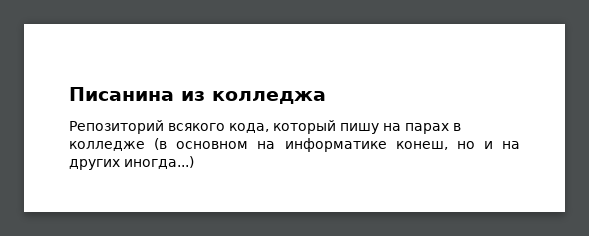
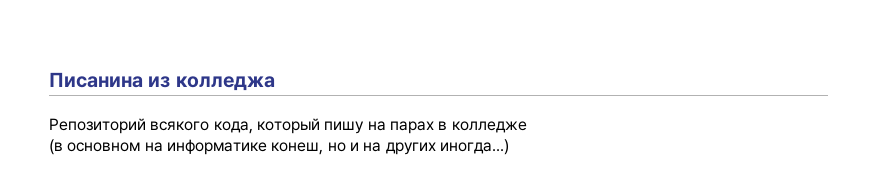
- Репозиторий всякого кода, который пишу на парах в колледже (в основном на информатике конеш, но и на других иногда...)
+ Репозиторий всякого кода, который пишу на парах в колледже
+ (в основном на информатике конеш, но и на других иногда...)

